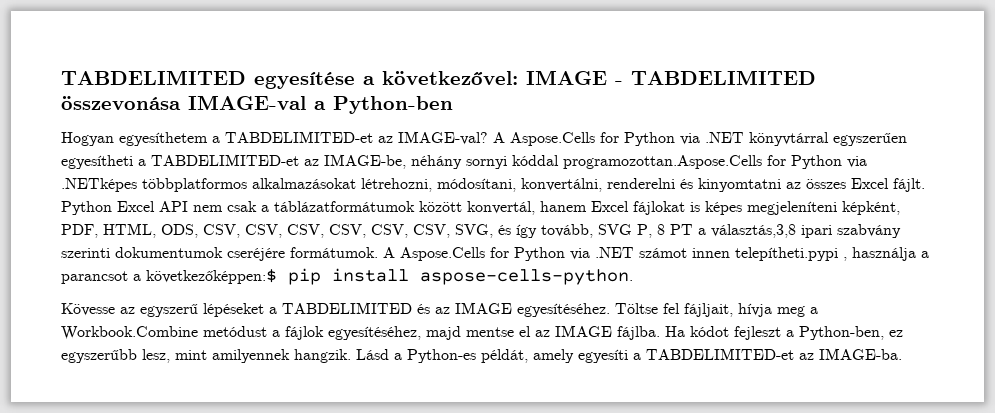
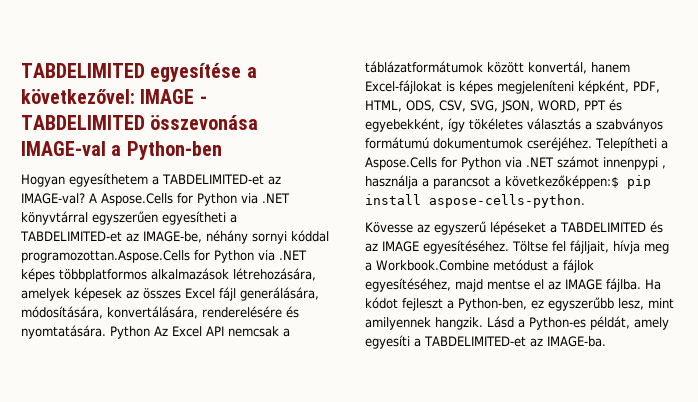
- A Aspose.Cells for Python via .NET könyvtárral egyszerűen egyesítheti a TABDELIMITED-et az IMAGE-be, néhány sornyi kóddal programozottan.Aspose.Cells for Python via .NETképes többplatformos alkalmazásokat létrehozni, módosítani, konvertálni, renderelni és kinyomtatni az összes Excel fájlt. Python Excel API nem csak a táblázatformátumok között konvertál, hanem Excel fájlokat is képes megjeleníteni képként, PDF, HTML, ODS, CSV, CSV, CSV, CSV, CSV, CSV, SVG, és így tovább, SVG P, 8 PT a választás,3,8 ipari szabvány szerinti dokumentumok cseréjére formátumok. A Aspose.Cells for Python via .NET számot innen telepítheti.pypi , használja a parancsot a következőképpen:$ pip install aspose-cells-python.
+ A Aspose.Cells for Python via .NET könyvtárral egyszerűen egyesítheti a TABDELIMITED-et az IMAGE-be, néhány sornyi kóddal programozottan.Aspose.Cells for Python via .NET képes többplatformos alkalmazások létrehozására, amelyek képesek az összes Excel fájl generálására, módosítására, konvertálására, renderelésére és nyomtatására. Python Az Excel API nemcsak a táblázatformátumok között konvertál, hanem Excel-fájlokat is képes megjeleníteni képként, PDF, HTML, ODS, CSV, SVG, JSON, WORD, PPT és egyebekként, így tökéletes választás a szabványos formátumú dokumentumok cseréjéhez. Telepítheti a Aspose.Cells for Python via .NET számot innenpypi , használja a parancsot a következőképpen:$ pip install aspose-cells-python.

